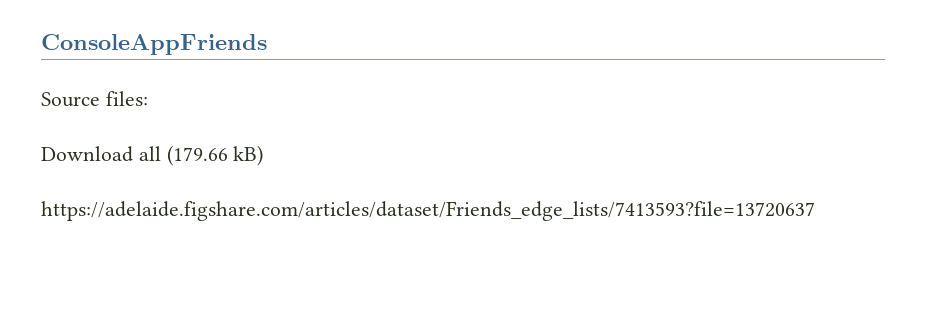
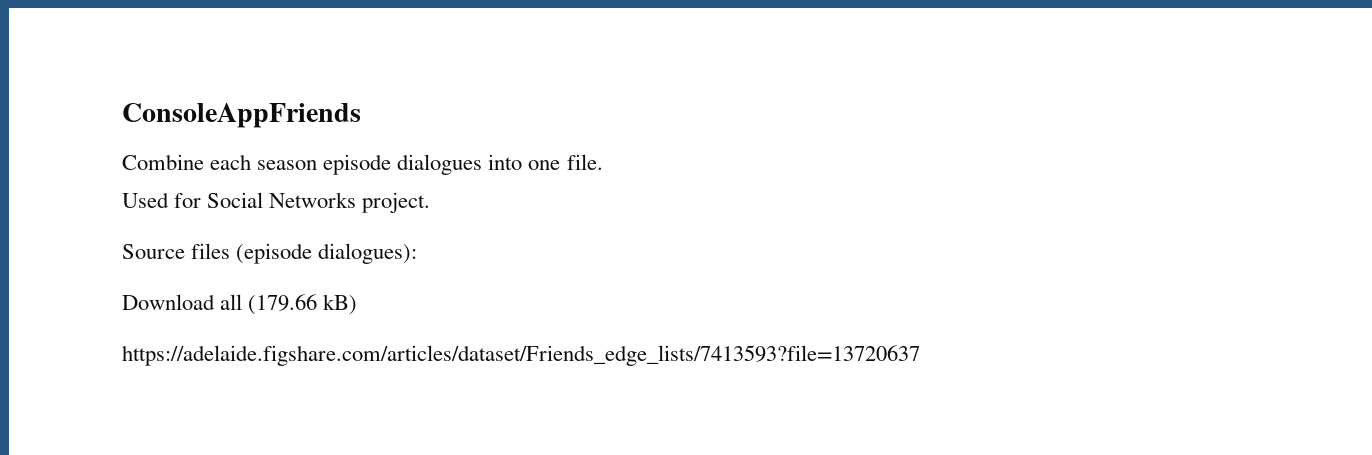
- Source files:
+ Combine each season episode dialogues into one file.
+ Used for Social Networks project.
+ Source files (episode dialogues):

